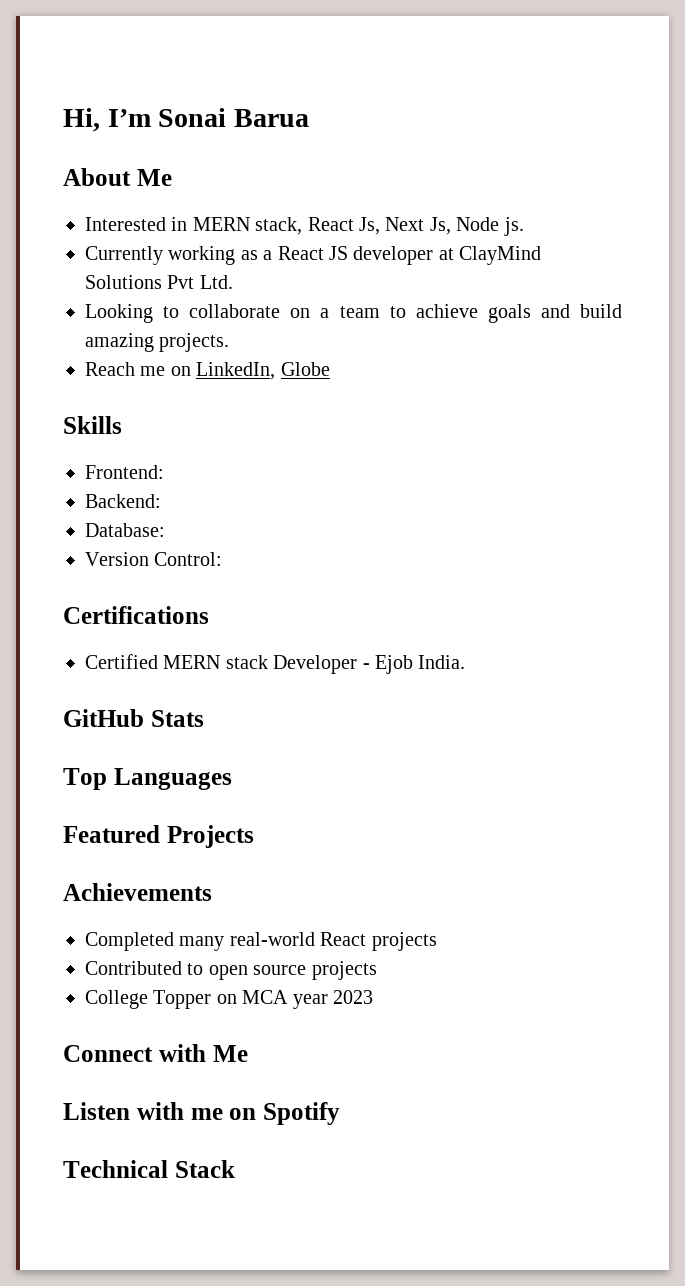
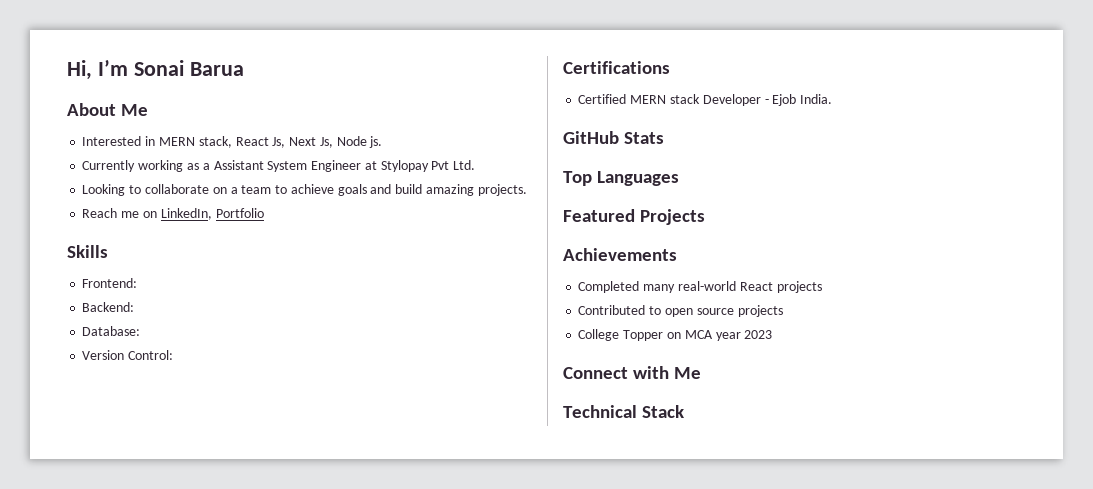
- Currently working as a React JS developer at ClayMind Solutions Pvt Ltd.
+ Currently working as a Assistant System Engineer at Stylopay Pvt Ltd.
- Reach me on LinkedIn, Globe
+ Reach me on LinkedIn, Portfolio
- Listen with me on Spotify

